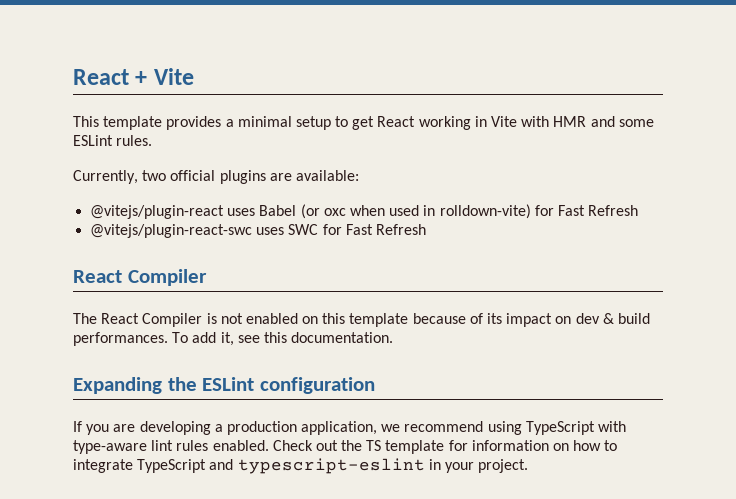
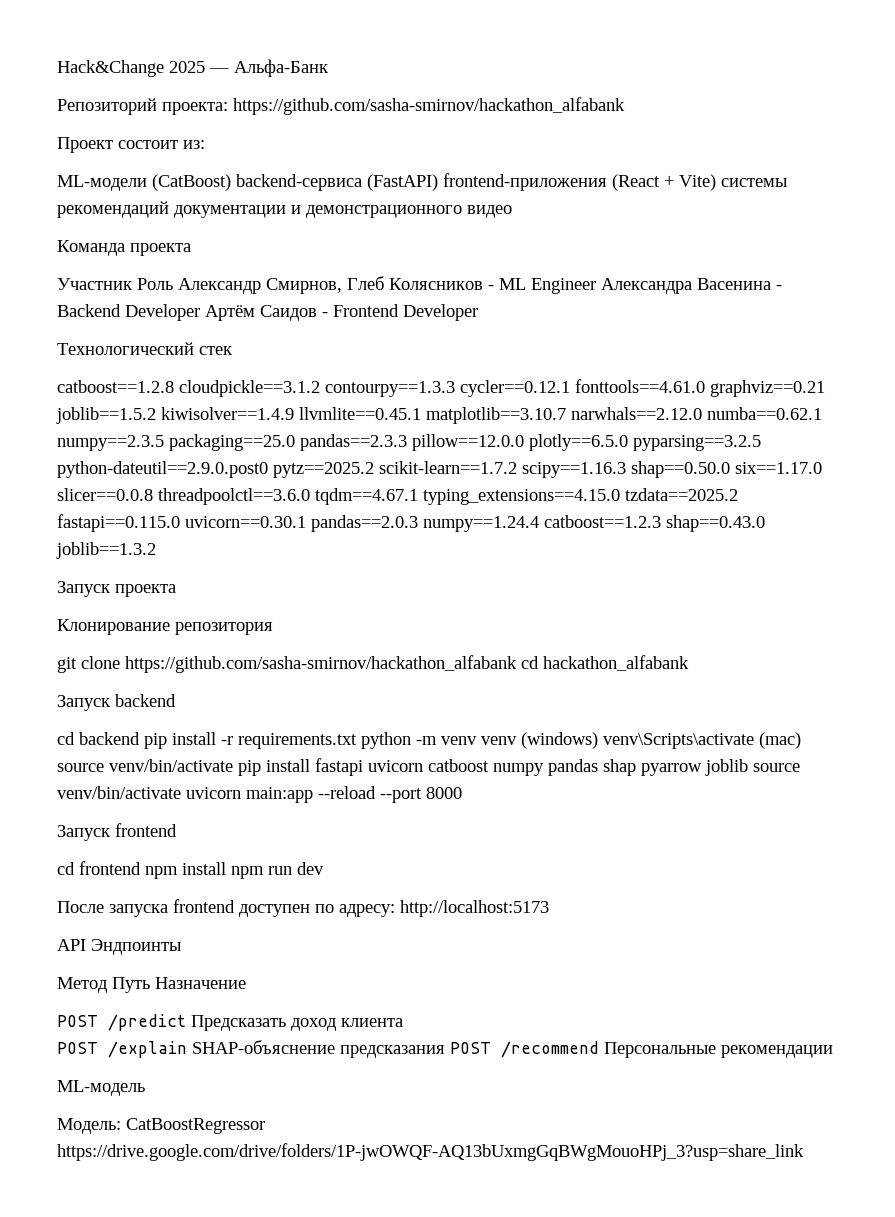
- React + Vite
- This template provides a minimal setup to get React working in Vite with HMR and some ESLint rules.
- Currently, two official plugins are available:
- @vitejs/plugin-react uses Babel (or oxc when used in rolldown-vite) for Fast Refresh
- @vitejs/plugin-react-swc uses SWC for Fast Refresh
- React Compiler
- The React Compiler is not enabled on this template because of its impact on dev & build performances. To add it, see this documentation.
- Expanding the ESLint configuration
- If you are developing a production application, we recommend using TypeScript with type-aware lint rules enabled. Check out the TS template for information on how to integrate TypeScript and typescript-eslint in your project.
+ Hack&Change 2025 — Альфа-Банк
+ Репозиторий проекта: https://github.com/sasha-smirnov/hackathon_alfabank
+ Проект состоит из:
+ ML-модели (CatBoost) backend-сервиса (FastAPI) frontend-приложения (React + Vite) системы рекомендаций документации и демонстрационного видео
+ Команда проекта
+ Участник Роль Александр Смирнов, Глеб Колясников - ML Engineer Александра Васенина - Backend Developer Артём Саидов - Frontend Developer
+ Технологический стек
+ catboost==1.2.8 cloudpickle==3.1.2 contourpy==1.3.3 cycler==0.12.1 fonttools==4.61.0 graphviz==0.21 joblib==1.5.2 kiwisolver==1.4.9 llvmlite==0.45.1 matplotlib==3.10.7 narwhals==2.12.0 numba==0.62.1 numpy==2.3.5 packaging==25.0 pandas==2.3.3 pillow==12.0.0 plotly==6.5.0 pyparsing==3.2.5 python-dateutil==2.9.0.post0 pytz==2025.2 scikit-learn==1.7.2 scipy==1.16.3 shap==0.50.0 six==1.17.0 slicer==0.0.8 threadpoolctl==3.6.0 tqdm==4.67.1 typing_extensions==4.15.0 tzdata==2025.2 fastapi==0.115.0 uvicorn==0.30.1 pandas==2.0.3 numpy==1.24.4 catboost==1.2.3 shap==0.43.0 joblib==1.3.2
+ Запуск проекта
+ Клонирование репозитория
+ git clone https://github.com/sasha-smirnov/hackathon_alfabank cd hackathon_alfabank
+ Запуск backend
+ cd backend pip install -r requirements.txt python -m venv venv (windows) venv\Scripts\activate (mac) source venv/bin/activate pip install fastapi uvicorn catboost numpy pandas shap pyarrow joblib source venv/bin/activate uvicorn main:app --reload --port 8000
+ Запуск frontend
+ cd frontend npm install npm run dev
+ После запуска frontend доступен по адресу: http://localhost:5173
+ API Эндпоинты
+ Метод Путь Назначение
+ POST /predict Предсказать доход клиента
+ POST /explain SHAP-объяснение предсказания POST /recommend Персональные рекомендации
+ ML-модель
+ Модель: CatBoostRegressor https://drive.google.com/drive/folders/1P-jwOWQF-AQ13bUxmgGqBWgMouoHPj_3?usp=share_link

